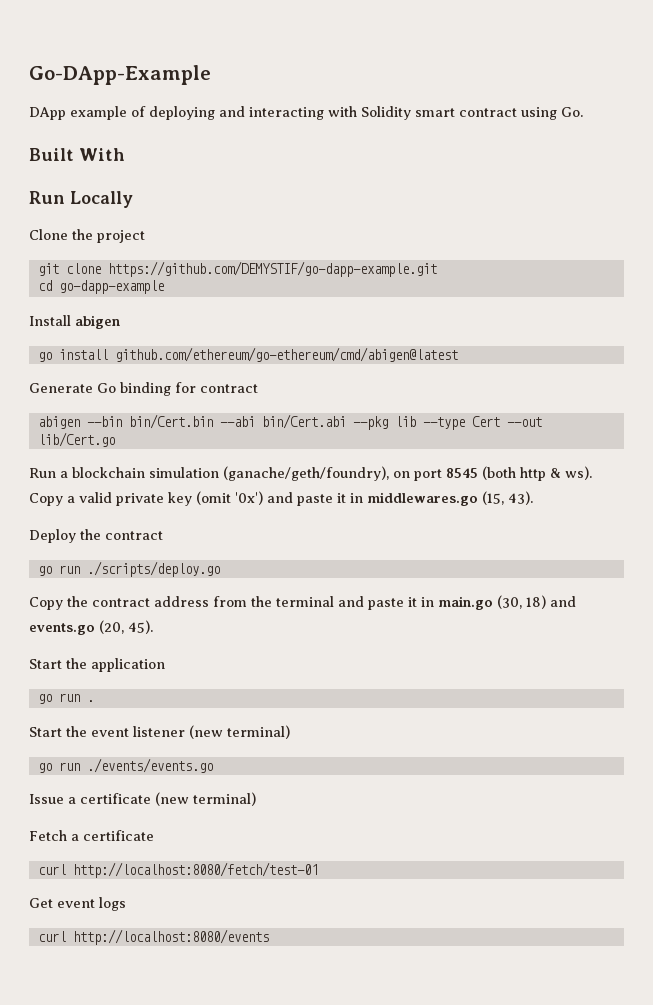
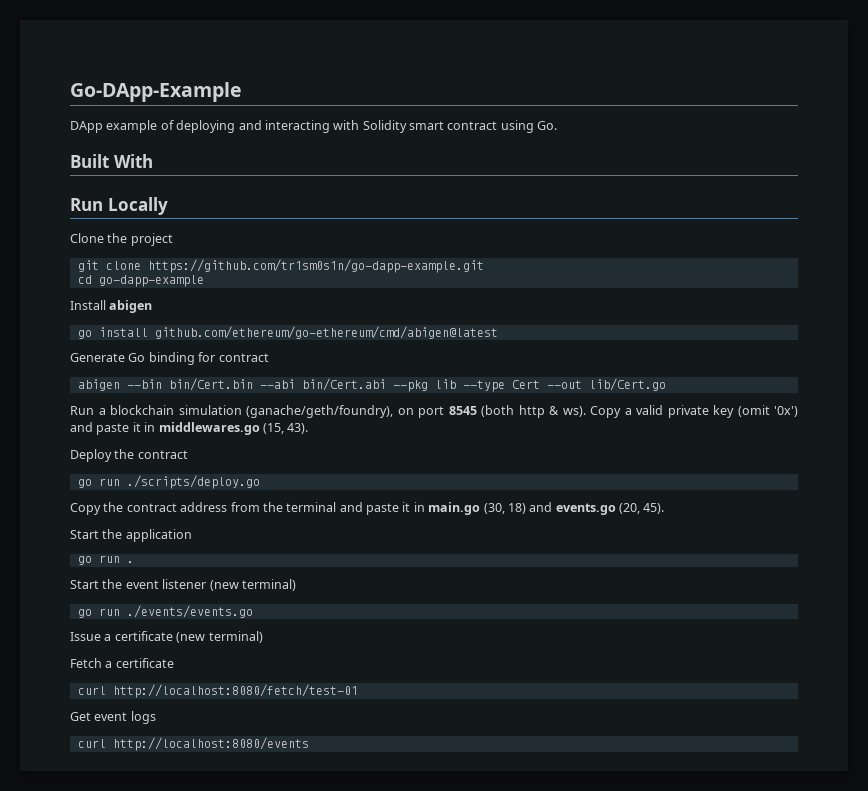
- git clone https://github.com/DEMYSTIF/go-dapp-example.git
+ git clone https://github.com/tr1sm0s1n/go-dapp-example.git

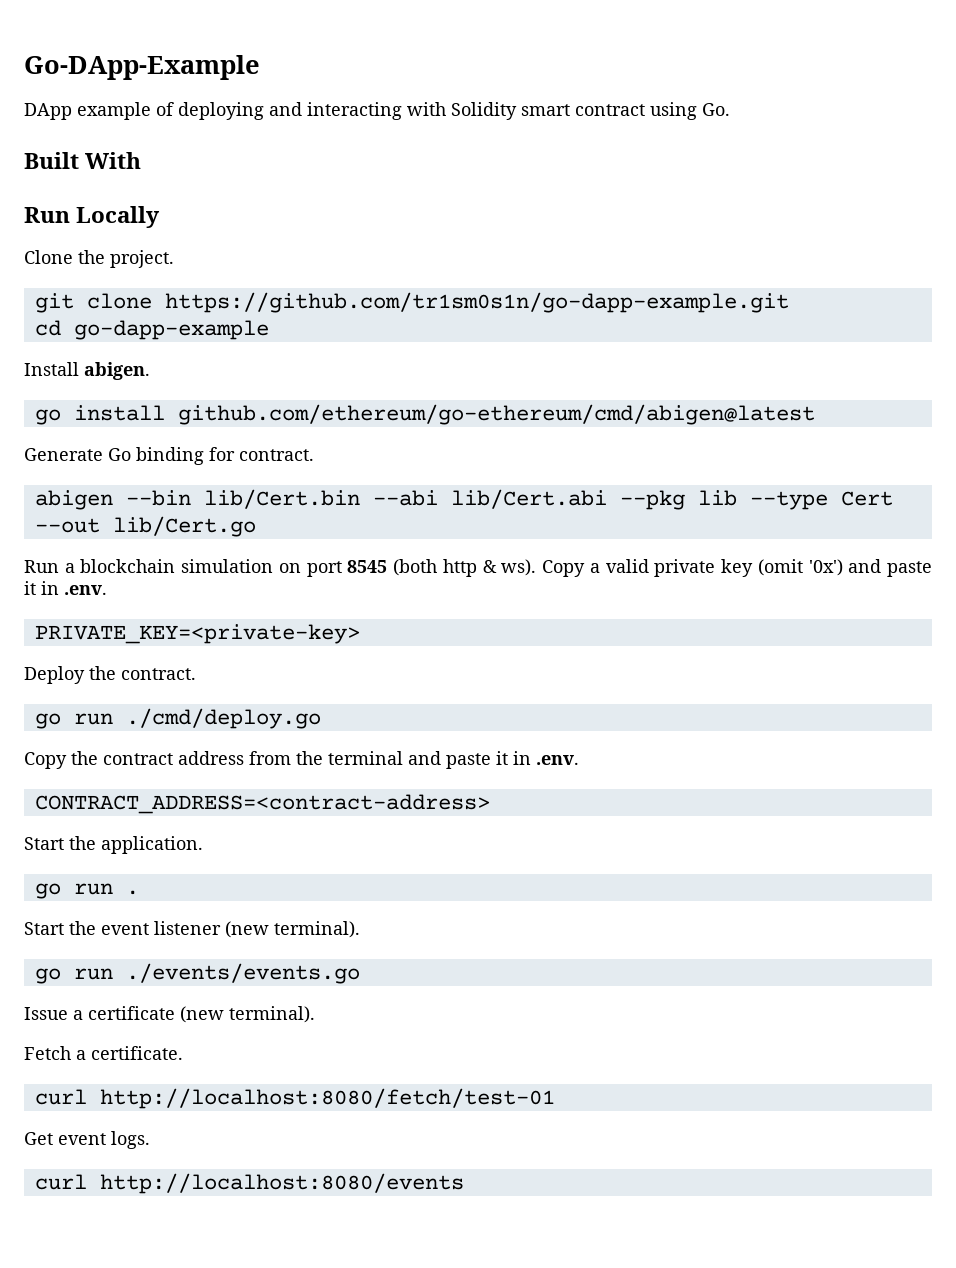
- Clone the project
+ Clone the project.
- Install abigen
+ Install abigen.
- Generate Go binding for contract
+ Generate Go binding for contract.
- abigen --bin bin/Cert.bin --abi bin/Cert.abi --pkg lib --type Cert --out lib/Cert.go
+ abigen --bin lib/Cert.bin --abi lib/Cert.abi --pkg lib --type Cert --out lib/Cert.go
- Run a blockchain simulation (ganache/geth/foundry), on port 8545 (both http & ws).
+ Run a blockchain simulation on port 8545 (both http & ws).
- Copy a valid private key (omit '0x') and paste it in middlewares.go (15, 43).
+ Copy a valid private key (omit '0x') and paste it in .env.
+ PRIVATE_KEY=<private-key>
- Deploy the contract
- go run ./scripts/deploy.go
+ Deploy the contract.
+ go run ./cmd/deploy.go
- Copy the contract address from the terminal and paste it in main.go (30, 18) and events.go (20, 45).
- Start the application
+ Copy the contract address from the terminal and paste it in .env.
+ CONTRACT_ADDRESS=<contract-address>
+ Start the application.
- Start the event listener (new terminal)
+ Start the event listener (new terminal).
- Issue a certificate (new terminal)
+ Issue a certificate (new terminal).
- Fetch a certificate
+ Fetch a certificate.
- Get event logs
+ Get event logs.

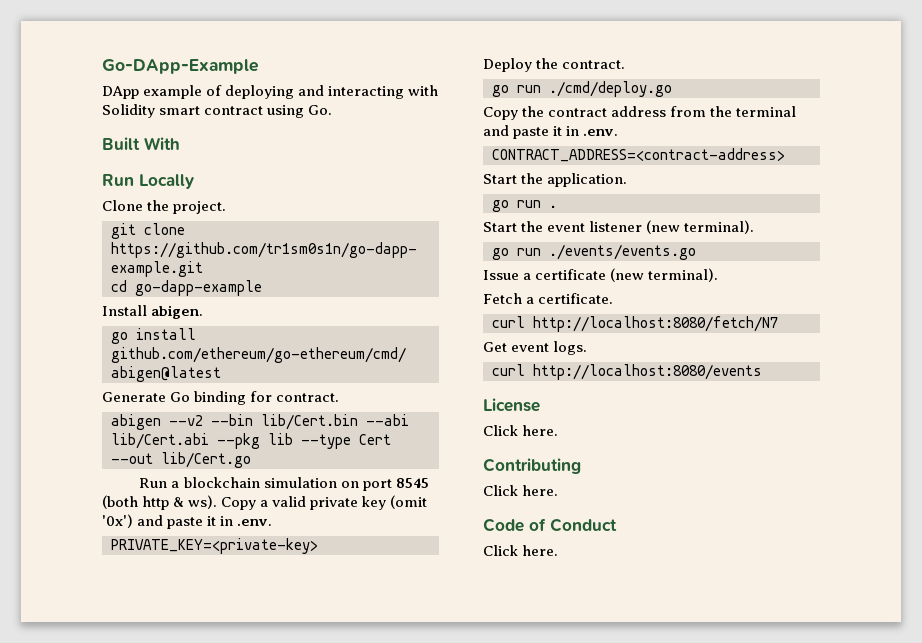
- abigen --bin lib/Cert.bin --abi lib/Cert.abi --pkg lib --type Cert --out lib/Cert.go
+ abigen --v2 --bin lib/Cert.bin --abi lib/Cert.abi --pkg lib --type Cert --out lib/Cert.go
- curl http://localhost:8080/fetch/test-01
+ curl http://localhost:8080/fetch/N7
+ License
+ Click here.
+ Contributing
+ Click here.
+ Code of Conduct
+ Click here.

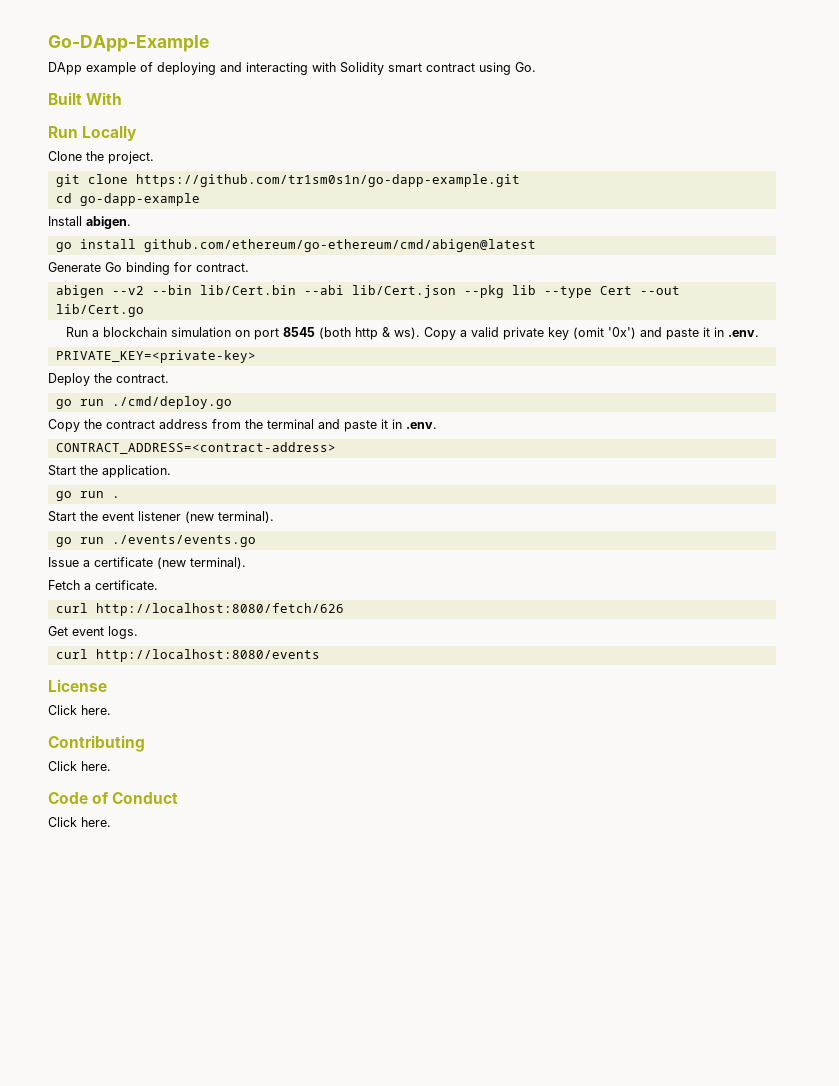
- abigen --v2 --bin lib/Cert.bin --abi lib/Cert.abi --pkg lib --type Cert --out lib/Cert.go
+ abigen --v2 --bin lib/Cert.bin --abi lib/Cert.json --pkg lib --type Cert --out lib/Cert.go
- curl http://localhost:8080/fetch/N7
+ curl http://localhost:8080/fetch/626

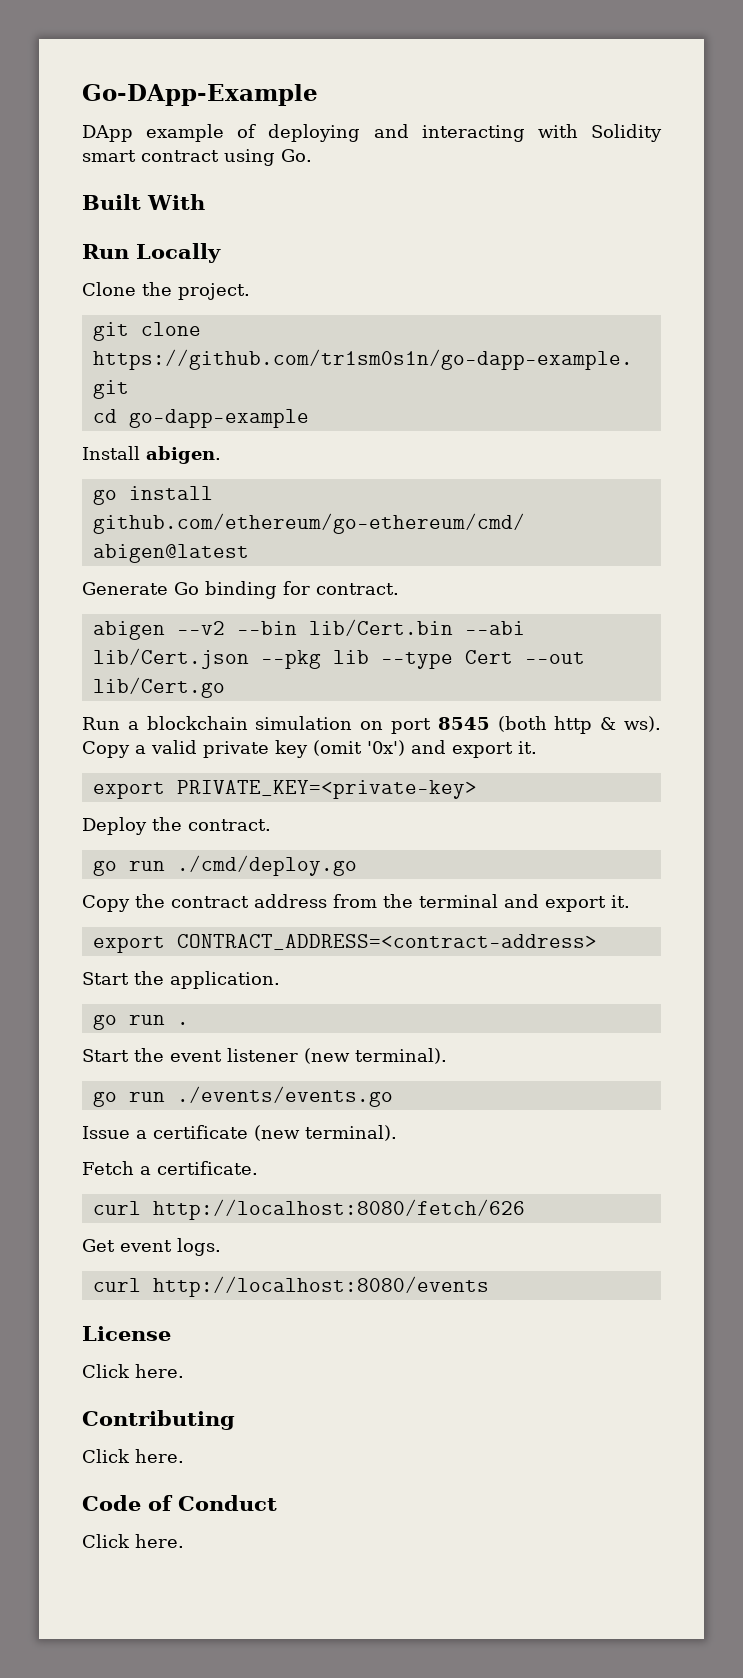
- Copy a valid private key (omit '0x') and paste it in .env.
- PRIVATE_KEY=<private-key>
+ Copy a valid private key (omit '0x') and export it.
+ export PRIVATE_KEY=<private-key>
- Copy the contract address from the terminal and paste it in .env.
- CONTRACT_ADDRESS=<contract-address>
+ Copy the contract address from the terminal and export it.
+ export CONTRACT_ADDRESS=<contract-address>

